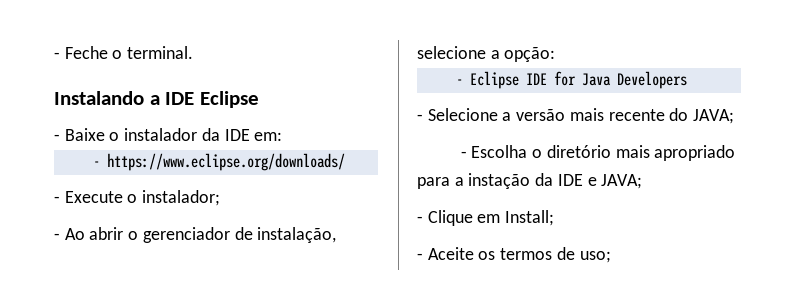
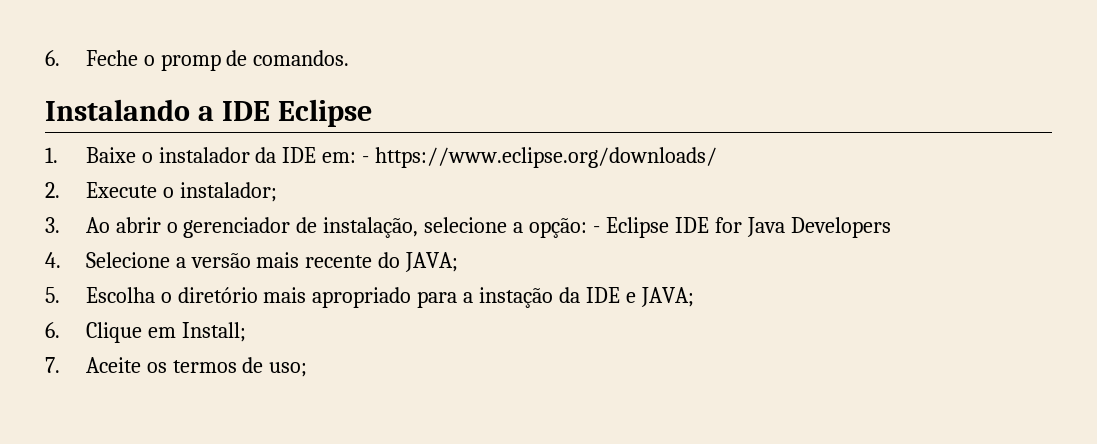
- - Feche o terminal.
+ 6. Feche o promp de comandos.
- - Baixe o instalador da IDE em:
- - https://www.eclipse.org/downloads/
+ 1. Baixe o instalador da IDE em: - https://www.eclipse.org/downloads/
- - Execute o instalador;
+ 2. Execute o instalador;
- - Ao abrir o gerenciador de instalação, selecione a opção:
- - Eclipse IDE for Java Developers
+ 3. Ao abrir o gerenciador de instalação, selecione a opção: - Eclipse IDE for Java Developers
- - Selecione a versão mais recente do JAVA;
+ 4. Selecione a versão mais recente do JAVA;
- - Escolha o diretório mais apropriado para a instação da IDE e JAVA;
+ 5. Escolha o diretório mais apropriado para a instação da IDE e JAVA;
- - Clique em Install;
+ 6. Clique em Install;
- - Aceite os termos de uso;
+ 7. Aceite os termos de uso;

